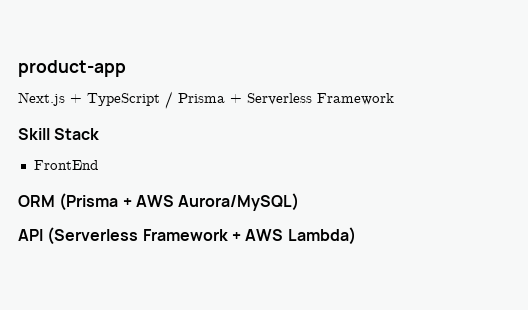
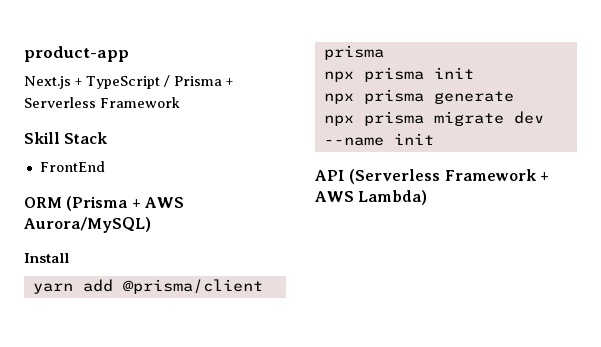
+ Install
+ yarn add @prisma/client prisma
+ npx prisma init
+ npx prisma generate
+ npx prisma migrate dev --name init

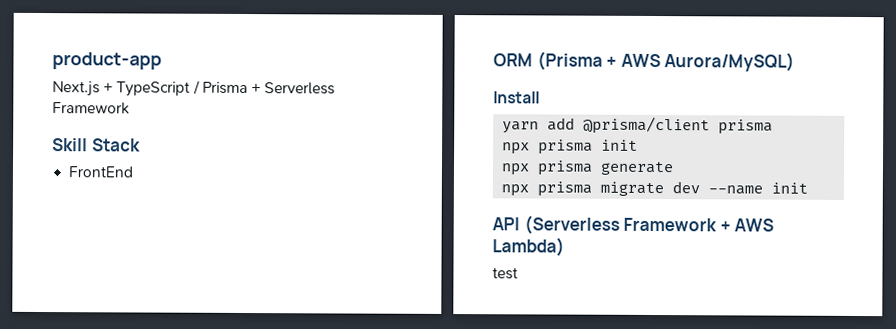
+ test

